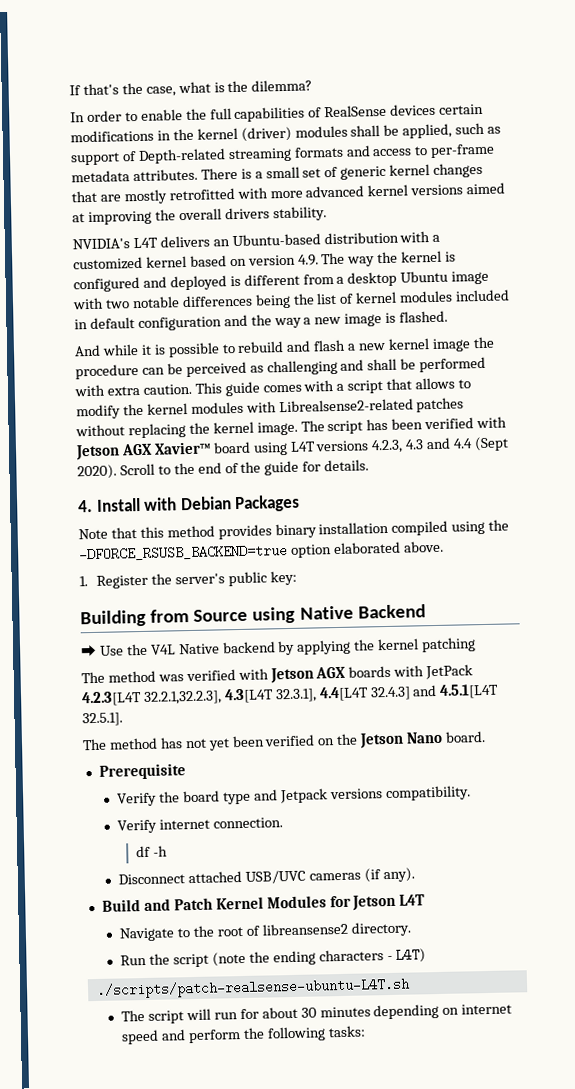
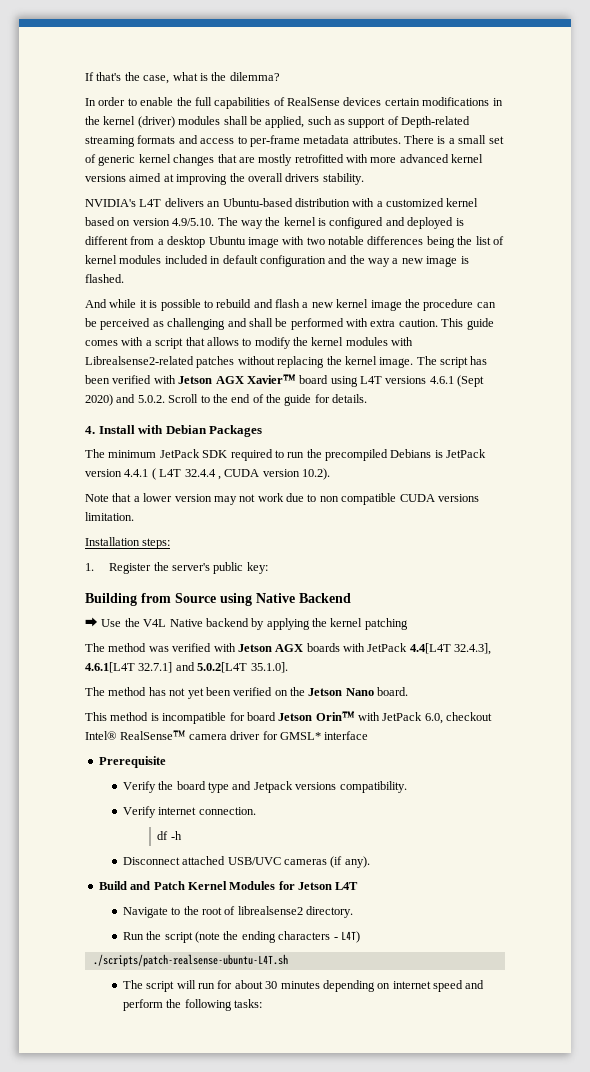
- NVIDIA's L4T delivers an Ubuntu-based distribution with a customized kernel based on version 4.9. The way the kernel is configured and deployed is different from a desktop Ubuntu image with two notable differences being the list of kernel modules included in default configuration and the way a new image is flashed.
+ NVIDIA's L4T delivers an Ubuntu-based distribution with a customized kernel based on version 4.9/5.10. The way the kernel is configured and deployed is different from a desktop Ubuntu image with two notable differences being the list of kernel modules included in default configuration and the way a new image is flashed.
- The script has been verified with Jetson AGX Xavier™ board using L4T versions 4.2.3, 4.3 and 4.4 (Sept 2020). Scroll to the end of the guide for details.
+ The script has been verified with Jetson AGX Xavier™ board using L4T versions 4.6.1 (Sept 2020) and 5.0.2. Scroll to the end of the guide for details.
- Note that this method provides binary installation compiled using the -DFORCE_RSUSB_BACKEND=true option elaborated above.
+ The minimum JetPack SDK required to run the precompiled Debians is JetPack version 4.4.1 ( L4T 32.4.4 , CUDA version 10.2).
+ Note that a lower version may not work due to non compatible CUDA versions limitation.
+ Installation steps:
- The method was verified with Jetson AGX boards with JetPack 4.2.3[L4T 32.2.1,32.2.3], 4.3[L4T 32.3.1], 4.4[L4T 32.4.3] and 4.5.1[L4T 32.5.1].
+ The method was verified with Jetson AGX boards with JetPack 4.4[L4T 32.4.3], 4.6.1[L4T 32.7.1] and 5.0.2[L4T 35.1.0].
+ This method is incompatible for board Jetson Orin™ with JetPack 6.0, checkout Intel® RealSense™ camera driver for GMSL* interface
- Navigate to the root of libreansense2 directory.
+ Navigate to the root of librealsense2 directory.

